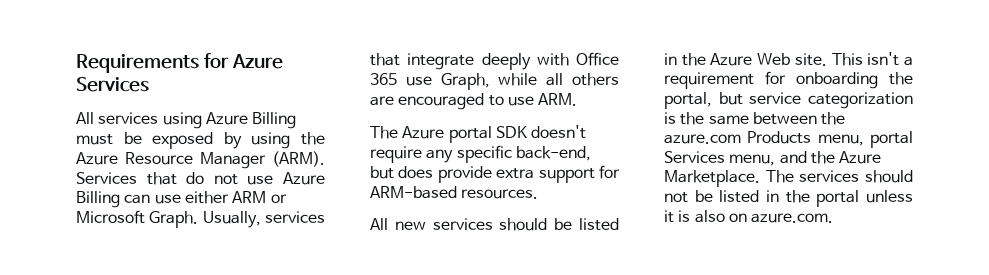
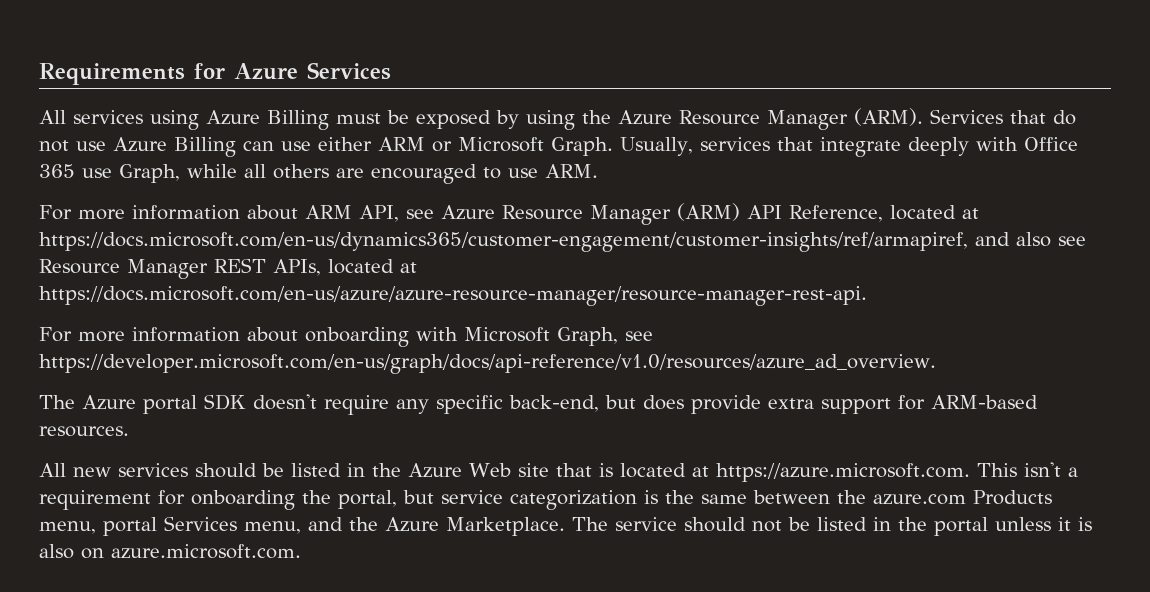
+ For more information about ARM API, see Azure Resource Manager (ARM) API Reference, located at https://docs.microsoft.com/en-us/dynamics365/customer-engagement/customer-insights/ref/armapiref, and also see Resource Manager REST APIs, located at https://docs.microsoft.com/en-us/azure/azure-resource-manager/resource-manager-rest-api.
+ For more information about onboarding with Microsoft Graph, see https://developer.microsoft.com/en-us/graph/docs/api-reference/v1.0/resources/azure_ad_overview.
- All new services should be listed in the Azure Web site. This isn't a requirement for onboarding the portal, but service categorization is the same between the azure.com Products menu, portal Services menu, and the Azure Marketplace.
+ All new services should be listed in the Azure Web site that is located at https://azure.microsoft.com. This isn't a requirement for onboarding the portal, but service categorization is the same between the azure.com Products menu, portal Services menu, and the Azure Marketplace.
- The services should not be listed in the portal unless it is also on azure.com.
+ The service should not be listed in the portal unless it is also on azure.microsoft.com.

